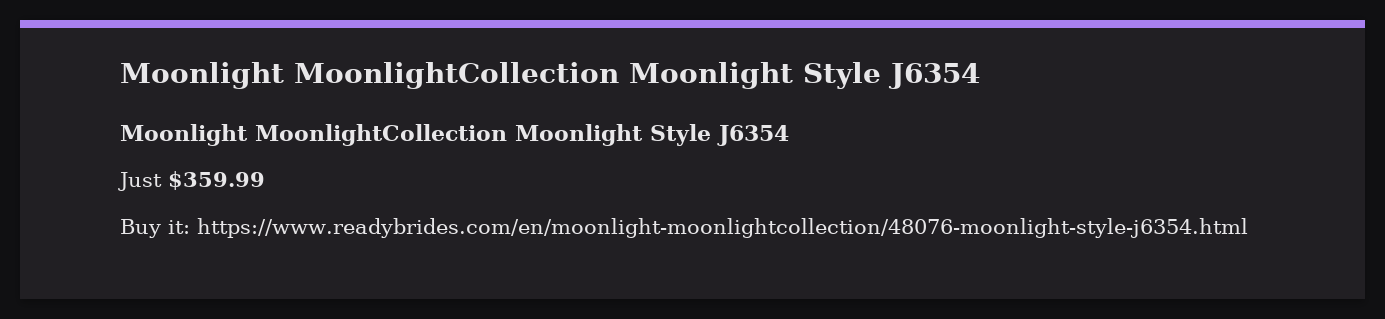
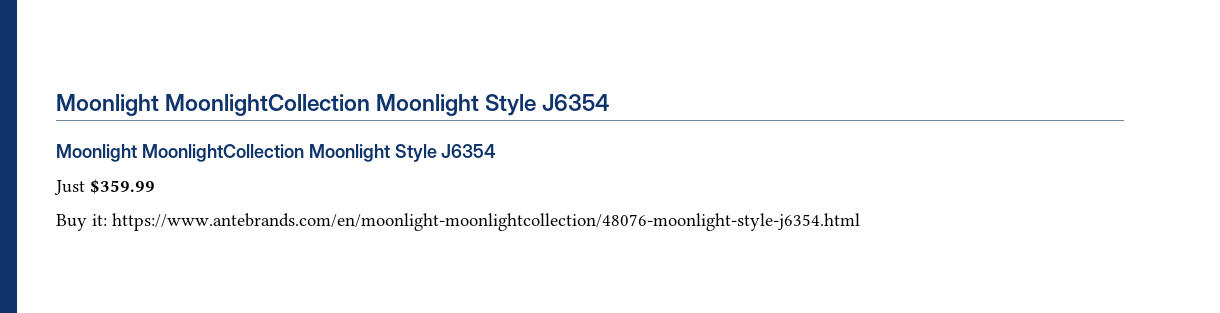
- Buy it: https://www.readybrides.com/en/moonlight-moonlightcollection/48076-moonlight-style-j6354.html
+ Buy it: https://www.antebrands.com/en/moonlight-moonlightcollection/48076-moonlight-style-j6354.html

